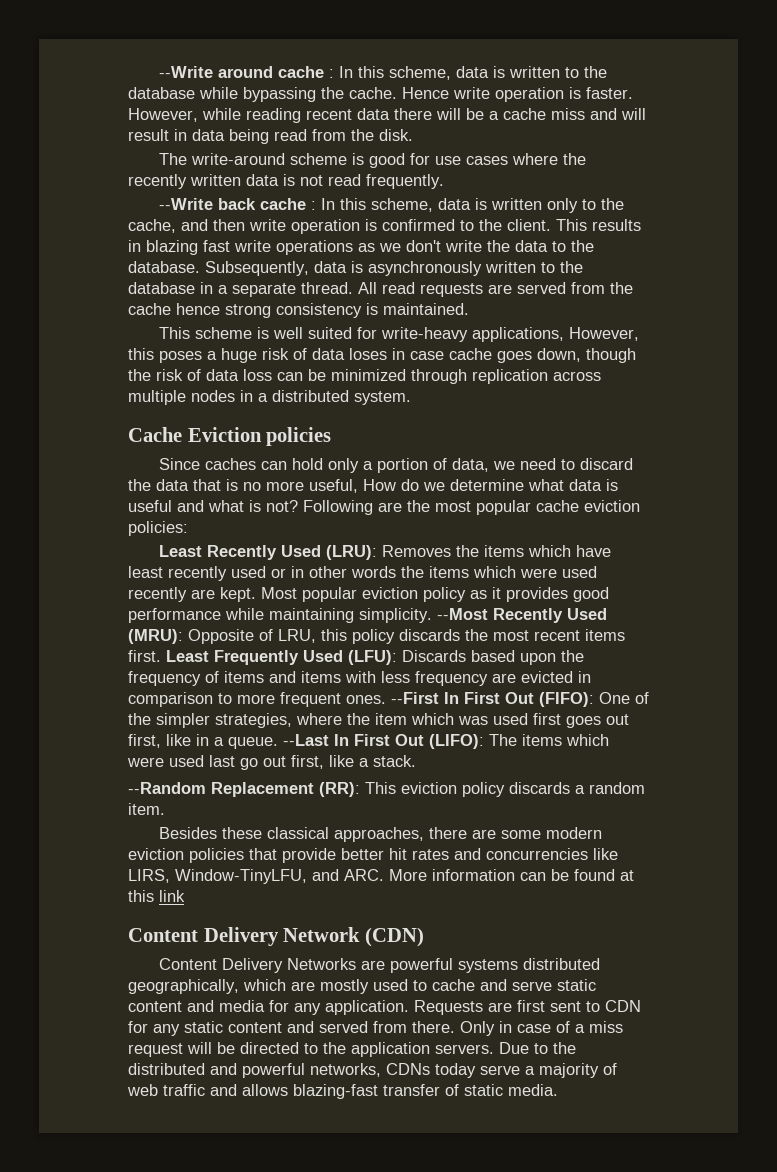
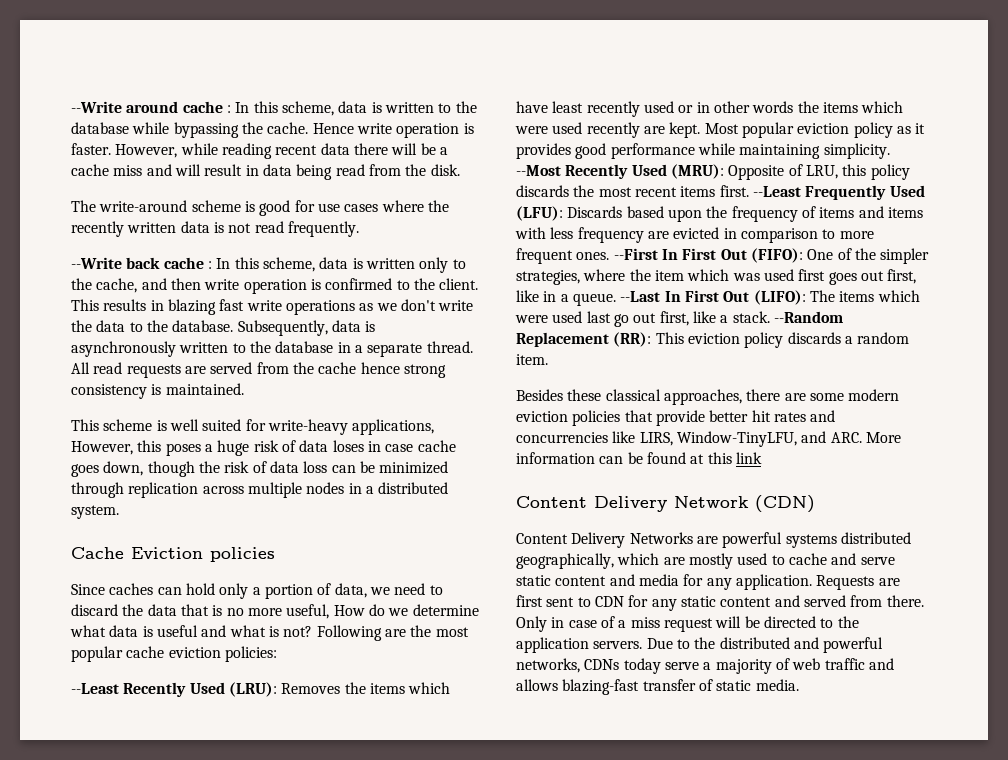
- Least Recently Used (LRU): Removes the items which have least recently used or in other words the items which were used recently are kept.
+ --Least Recently Used (LRU): Removes the items which have least recently used or in other words the items which were used recently are kept.
- Least Frequently Used (LFU): Discards based upon the frequency of items and items with less frequency are evicted in comparison to more frequent ones.
+ --Least Frequently Used (LFU): Discards based upon the frequency of items and items with less frequency are evicted in comparison to more frequent ones.
- --Last In First Out (LIFO): The items which were used last go out first, like a stack.
- --Random Replacement (RR): This eviction policy discards a random item.
+ --Last In First Out (LIFO): The items which were used last go out first, like a stack. --Random Replacement (RR): This eviction policy discards a random item.

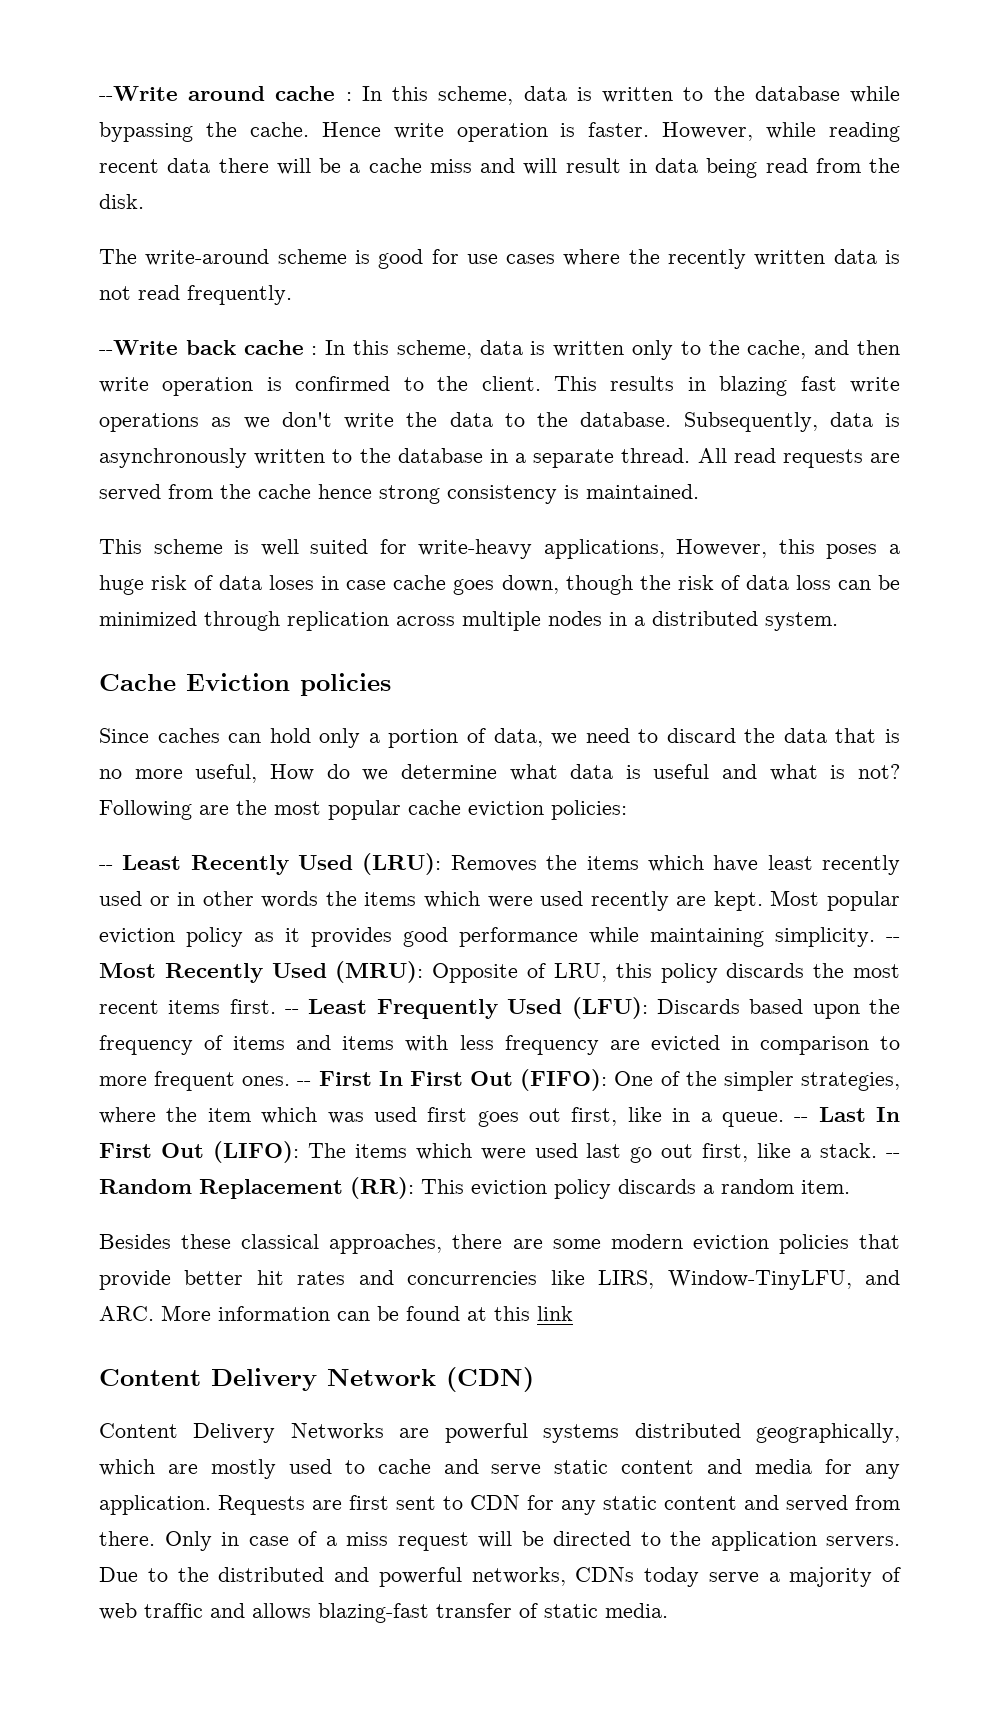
- --Least Recently Used (LRU): Removes the items which have least recently used or in other words the items which were used recently are kept.
+ -- Least Recently Used (LRU): Removes the items which have least recently used or in other words the items which were used recently are kept.
- --Most Recently Used (MRU): Opposite of LRU, this policy discards the most recent items first.
+ -- Most Recently Used (MRU): Opposite of LRU, this policy discards the most recent items first.
- --Least Frequently Used (LFU): Discards based upon the frequency of items and items with less frequency are evicted in comparison to more frequent ones.
+ -- Least Frequently Used (LFU): Discards based upon the frequency of items and items with less frequency are evicted in comparison to more frequent ones.
- --First In First Out (FIFO): One of the simpler strategies, where the item which was used first goes out first, like in a queue.
+ -- First In First Out (FIFO): One of the simpler strategies, where the item which was used first goes out first, like in a queue.
- --Last In First Out (LIFO): The items which were used last go out first, like a stack.
+ -- Last In First Out (LIFO): The items which were used last go out first, like a stack.
- --Random Replacement (RR): This eviction policy discards a random item.
+ -- Random Replacement (RR): This eviction policy discards a random item.

